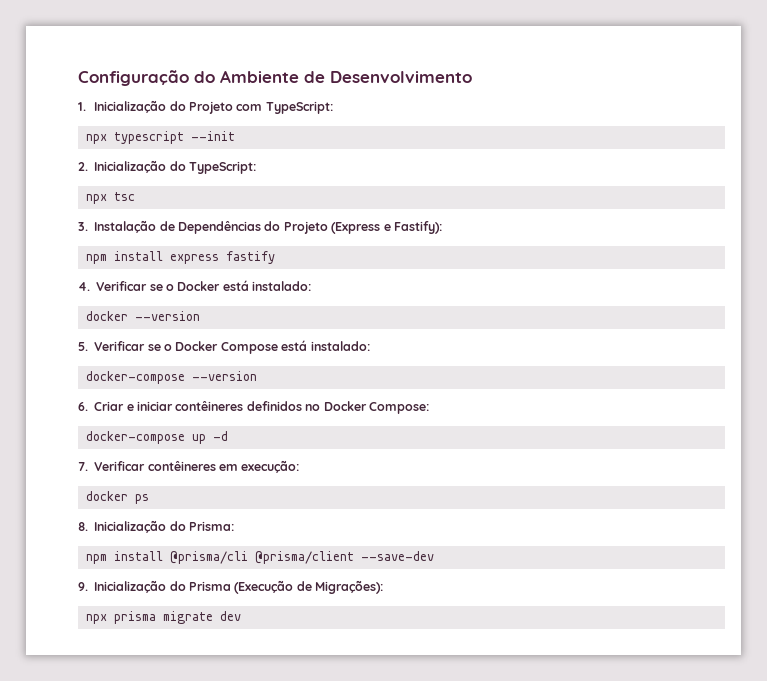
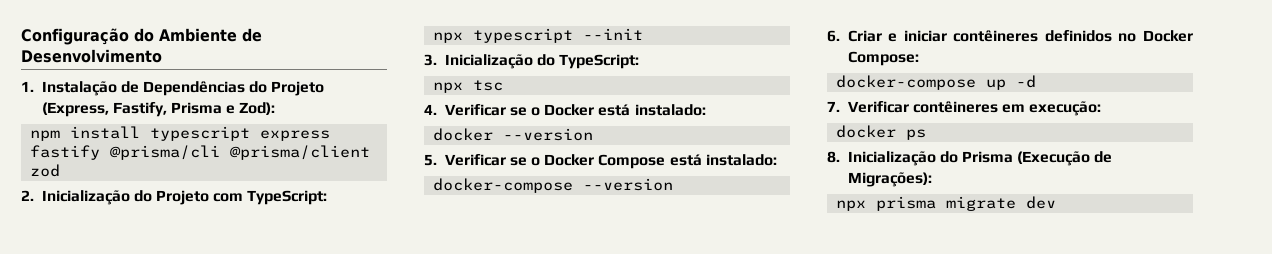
- 1. Inicialização do Projeto com TypeScript:
+ 1. Instalação de Dependências do Projeto (Express, Fastify, Prisma e Zod):
+ npm install typescript express fastify @prisma/cli @prisma/client zod
+ 2. Inicialização do Projeto com TypeScript:
- 2. Inicialização do TypeScript:
+ 3. Inicialização do TypeScript:
- 3. Instalação de Dependências do Projeto (Express e Fastify):
- npm install express fastify
- 8. Inicialização do Prisma:
- npm install @prisma/cli @prisma/client --save-dev
- 9. Inicialização do Prisma (Execução de Migrações):
+ 8. Inicialização do Prisma (Execução de Migrações):

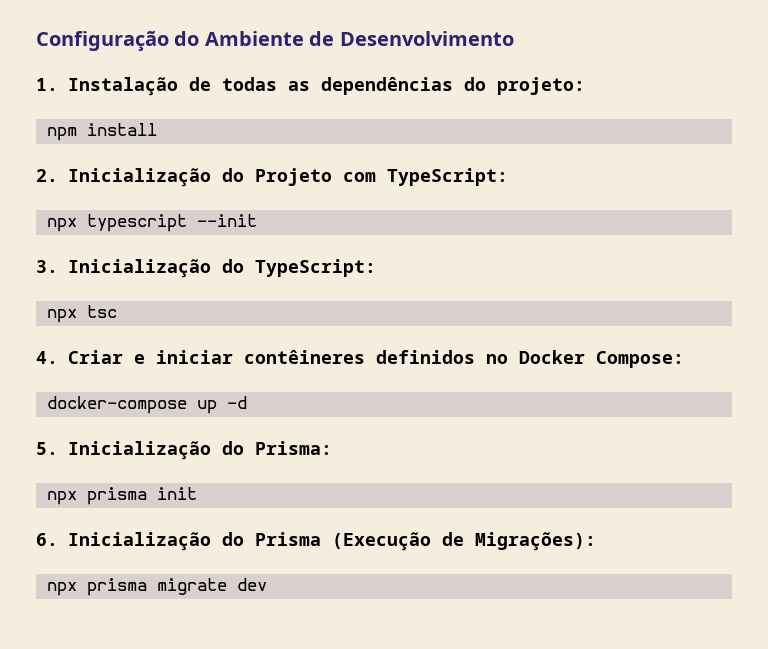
- 1. Instalação de Dependências do Projeto (Express, Fastify, Prisma e Zod):
- npm install typescript express fastify @prisma/cli @prisma/client zod
+ 1. Instalação de todas as dependências do projeto:
+ npm install
- 4. Verificar se o Docker está instalado:
- docker --version
- 5. Verificar se o Docker Compose está instalado:
- docker-compose --version
- 6. Criar e iniciar contêineres definidos no Docker Compose:
+ 4. Criar e iniciar contêineres definidos no Docker Compose:
- 7. Verificar contêineres em execução:
- docker ps
- 8. Inicialização do Prisma (Execução de Migrações):
+ 5. Inicialização do Prisma:
+ npx prisma init
+ 6. Inicialização do Prisma (Execução de Migrações):

